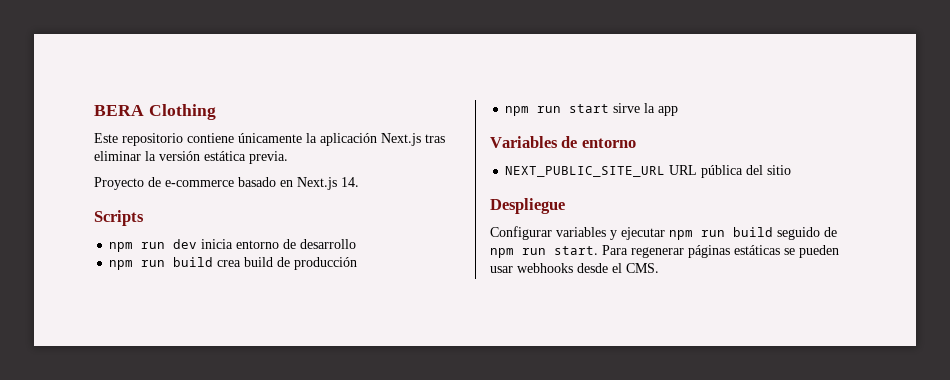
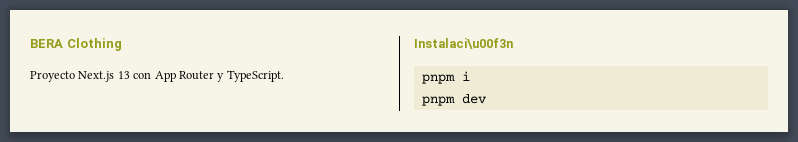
- Este repositorio contiene únicamente la aplicación Next.js tras eliminar la versión estática previa.
- Proyecto de e-commerce basado en Next.js 14.
- Scripts
- npm run dev inicia entorno de desarrollo
- npm run build crea build de producción
- npm run start sirve la app
- Variables de entorno
- NEXT_PUBLIC_SITE_URL URL pública del sitio
- Despliegue
- Configurar variables y ejecutar npm run build seguido de npm run start. Para regenerar páginas estáticas se pueden usar webhooks desde el CMS.
+ Proyecto Next.js 13 con App Router y TypeScript.
+ Instalaci\u00f3n
+ pnpm i
+ pnpm dev

